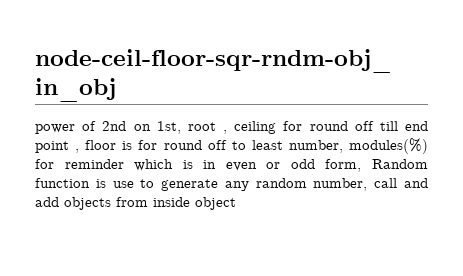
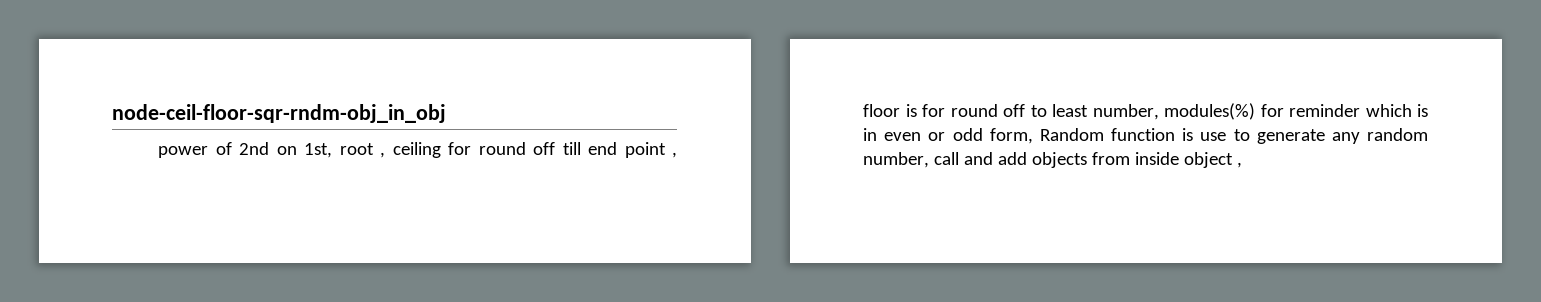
- power of 2nd on 1st, root , ceiling for round off till end point , floor is for round off to least number, modules(%) for reminder which is in even or odd form, Random function is use to generate any random number, call and add objects from inside object
+ power of 2nd on 1st, root , ceiling for round off till end point , floor is for round off to least number, modules(%) for reminder which is in even or odd form, Random function is use to generate any random number, call and add objects from inside object ,

